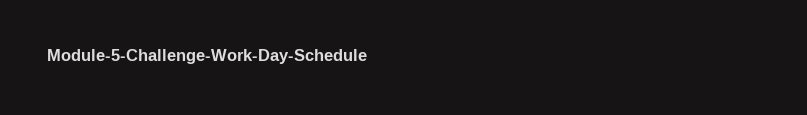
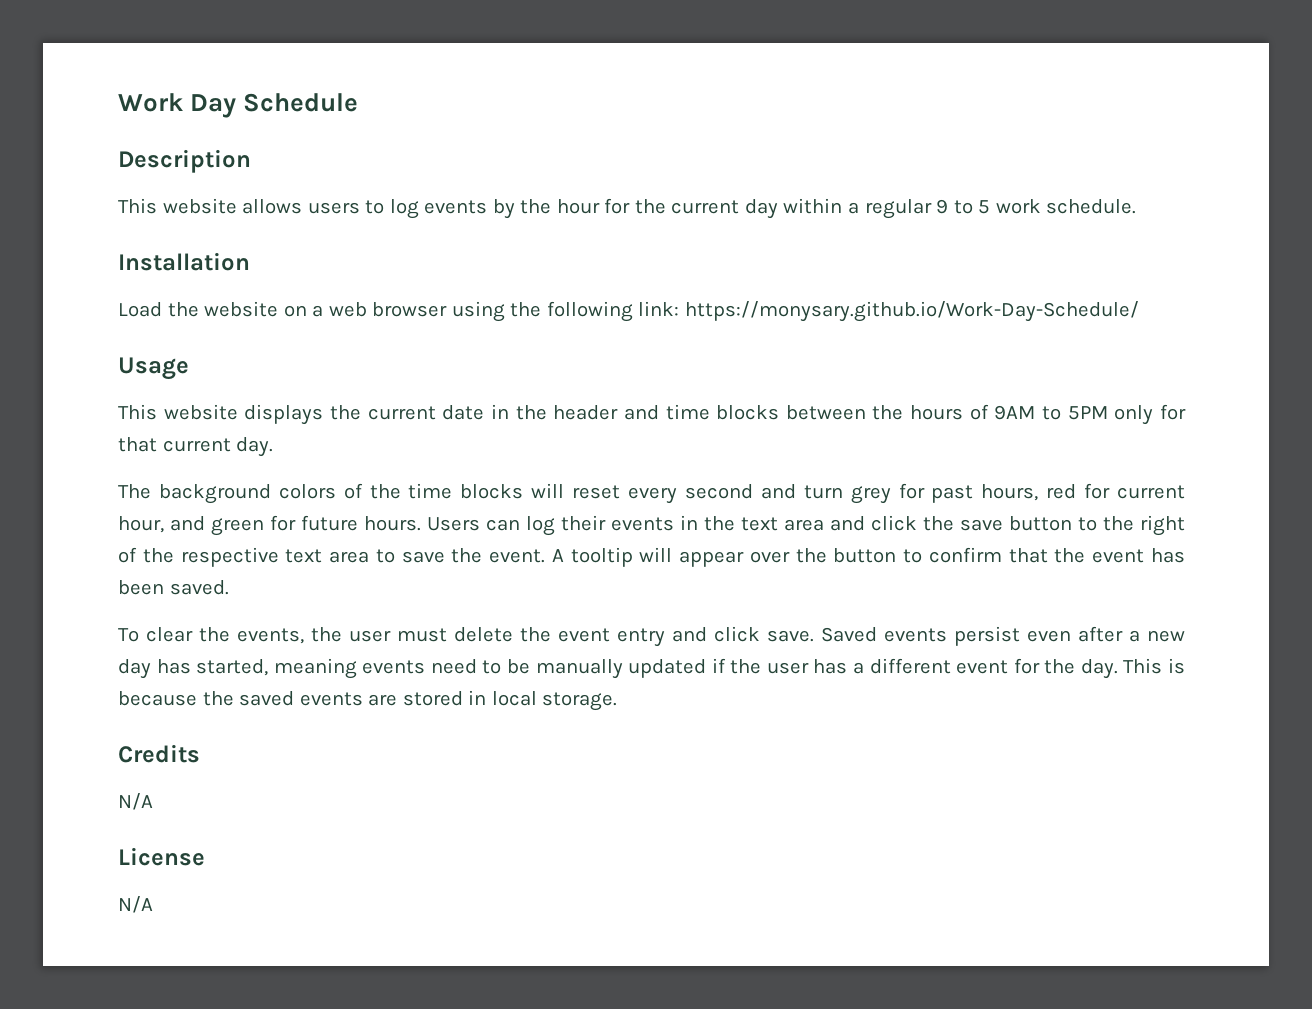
- Module-5-Challenge-Work-Day-Schedule
+ Work Day Schedule
+ Description
+ This website allows users to log events by the hour for the current day within a regular 9 to 5 work schedule.
+ Installation
+ Load the website on a web browser using the following link: https://monysary.github.io/Work-Day-Schedule/
+ Usage
+ This website displays the current date in the header and time blocks between the hours of 9AM to 5PM only for that current day.
+ The background colors of the time blocks will reset every second and turn grey for past hours, red for current hour, and green for future hours. Users can log their events in the text area and click the save button to the right of the respective text area to save the event. A tooltip will appear over the button to confirm that the event has been saved.
+ To clear the events, the user must delete the event entry and click save. Saved events persist even after a new day has started, meaning events need to be manually updated if the user has a different event for the day. This is because the saved events are stored in local storage.
+ Credits
+ N/A
+ License
+ N/A

